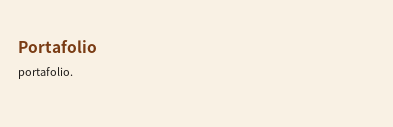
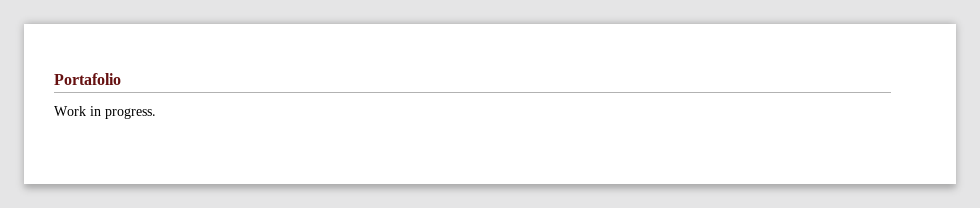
- portafolio.
+ Work in progress.

